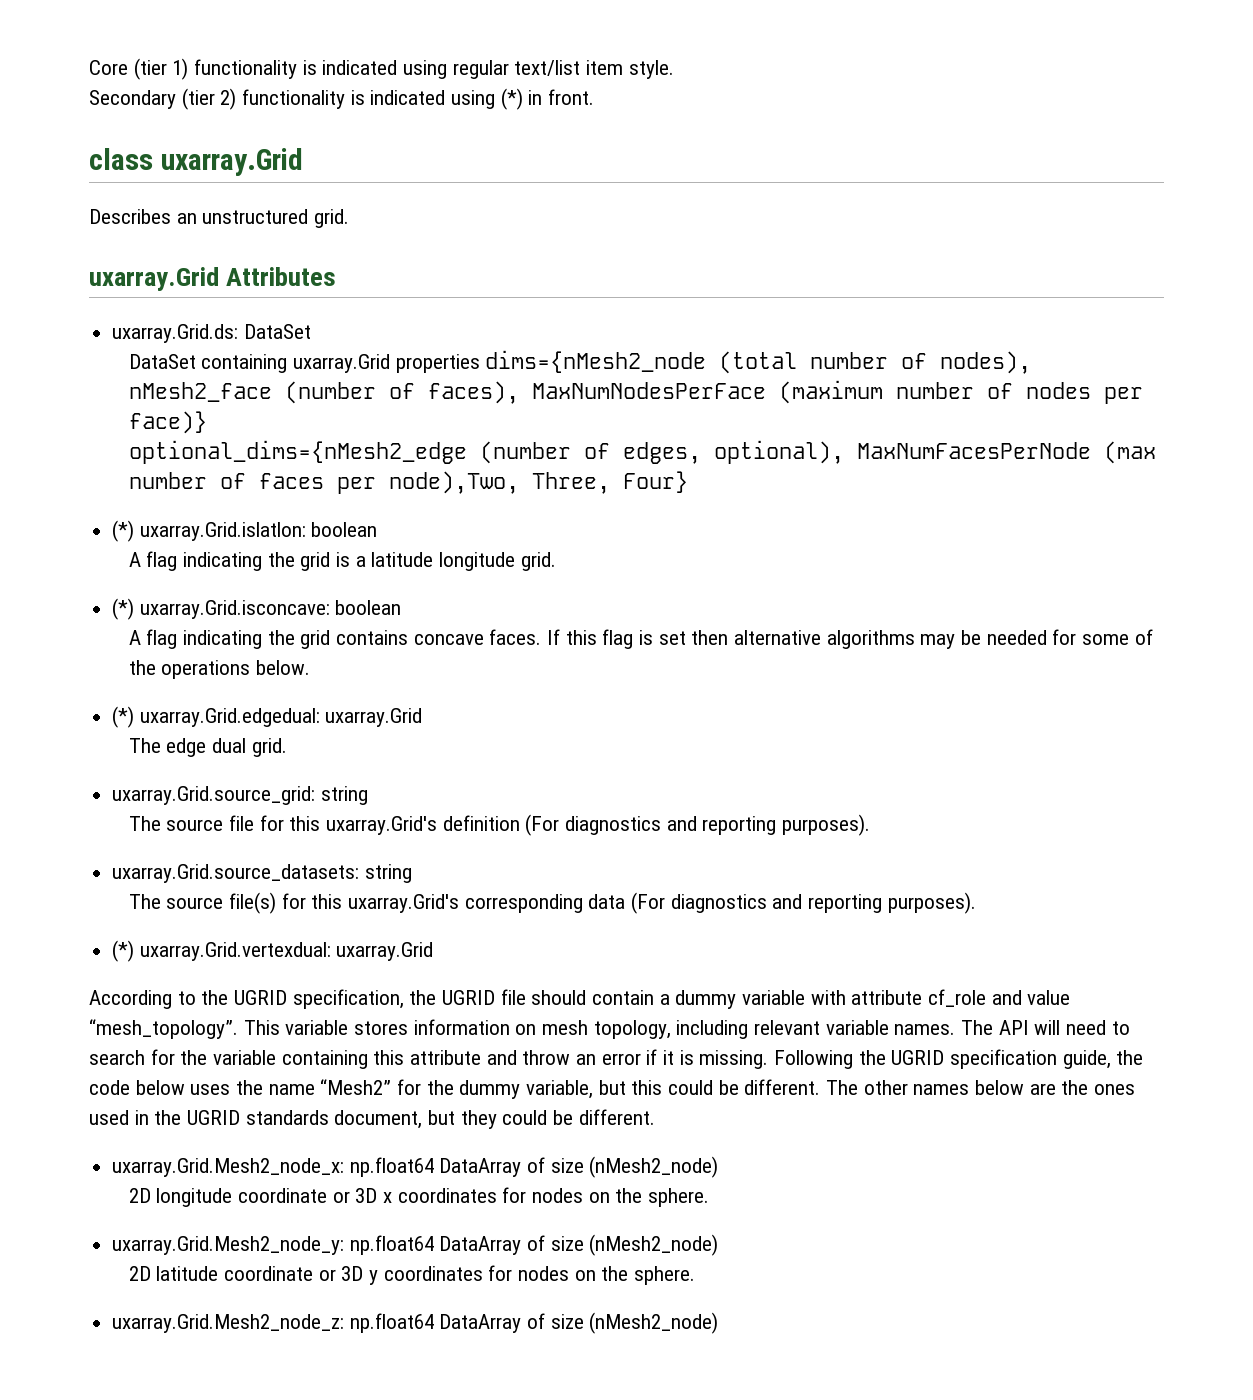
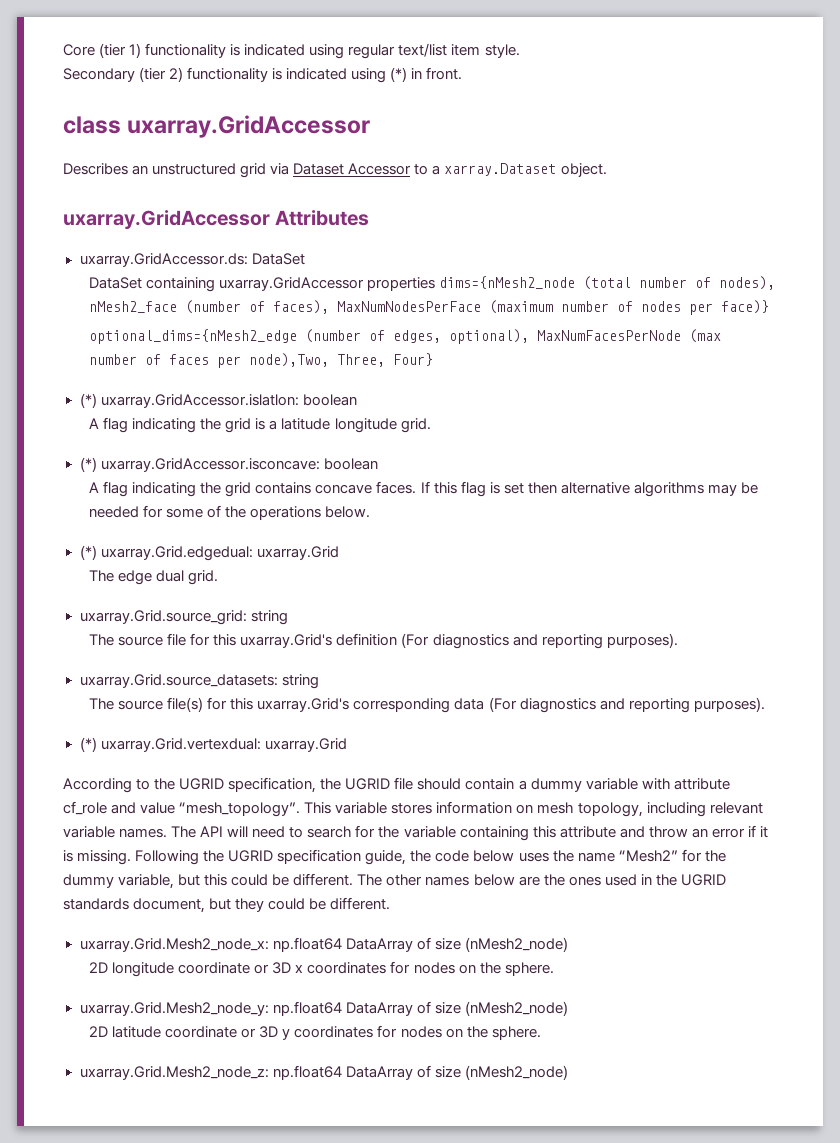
- class uxarray.Grid
+ class uxarray.GridAccessor
- Describes an unstructured grid.
- uxarray.Grid Attributes
+ Describes an unstructured grid via Dataset Accessor to a xarray.Dataset object.
+ uxarray.GridAccessor Attributes
- uxarray.Grid.ds: DataSet
+ uxarray.GridAccessor.ds: DataSet
- DataSet containing uxarray.Grid properties dims={nMesh2_node (total number of nodes), nMesh2_face (number of faces), MaxNumNodesPerFace (maximum number of nodes per face)}
+ DataSet containing uxarray.GridAccessor properties dims={nMesh2_node (total number of nodes), nMesh2_face (number of faces), MaxNumNodesPerFace (maximum number of nodes per face)}
- (*) uxarray.Grid.islatlon: boolean
+ (*) uxarray.GridAccessor.islatlon: boolean
- (*) uxarray.Grid.isconcave: boolean
+ (*) uxarray.GridAccessor.isconcave: boolean

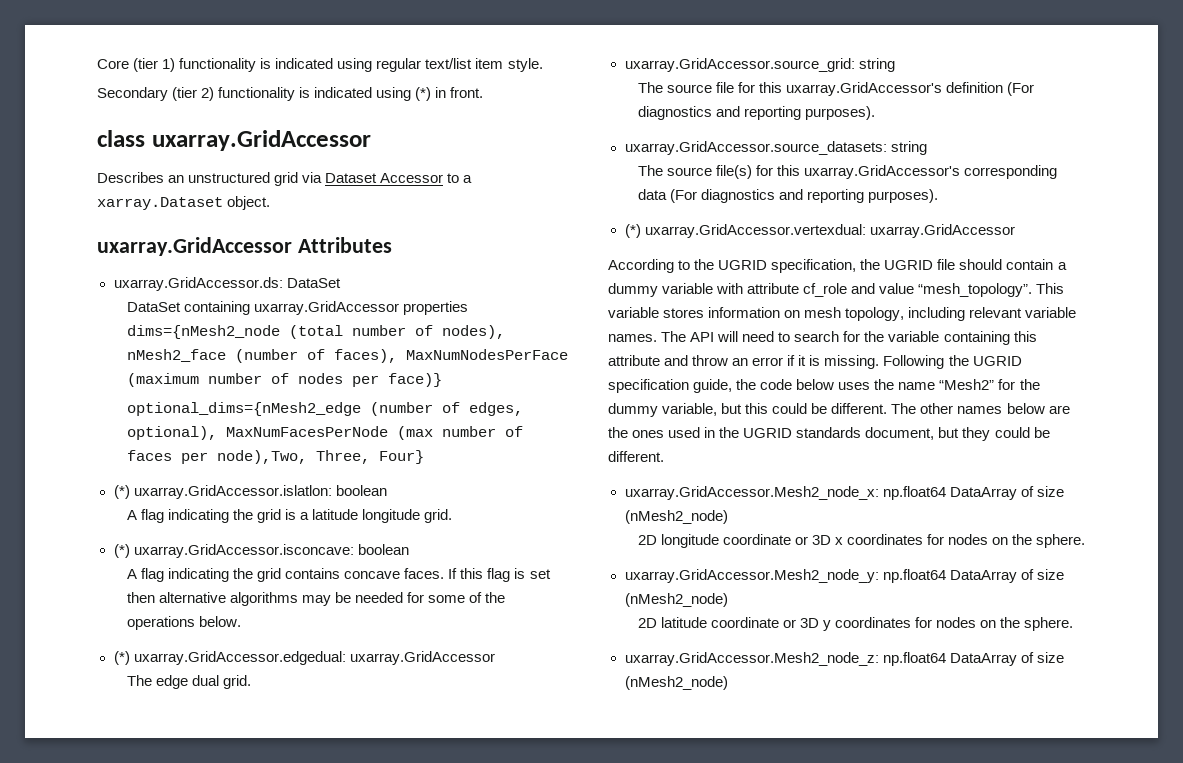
- (*) uxarray.Grid.edgedual: uxarray.Grid
+ (*) uxarray.GridAccessor.edgedual: uxarray.GridAccessor
- uxarray.Grid.source_grid: string
+ uxarray.GridAccessor.source_grid: string
- The source file for this uxarray.Grid's definition (For diagnostics and reporting purposes).
+ The source file for this uxarray.GridAccessor's definition (For diagnostics and reporting purposes).
- uxarray.Grid.source_datasets: string
+ uxarray.GridAccessor.source_datasets: string
- The source file(s) for this uxarray.Grid's corresponding data (For diagnostics and reporting purposes).
+ The source file(s) for this uxarray.GridAccessor's corresponding data (For diagnostics and reporting purposes).
- (*) uxarray.Grid.vertexdual: uxarray.Grid
+ (*) uxarray.GridAccessor.vertexdual: uxarray.GridAccessor
- uxarray.Grid.Mesh2_node_x: np.float64 DataArray of size (nMesh2_node)
+ uxarray.GridAccessor.Mesh2_node_x: np.float64 DataArray of size (nMesh2_node)
- uxarray.Grid.Mesh2_node_y: np.float64 DataArray of size (nMesh2_node)
+ uxarray.GridAccessor.Mesh2_node_y: np.float64 DataArray of size (nMesh2_node)
- uxarray.Grid.Mesh2_node_z: np.float64 DataArray of size (nMesh2_node)
+ uxarray.GridAccessor.Mesh2_node_z: np.float64 DataArray of size (nMesh2_node)

